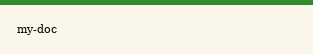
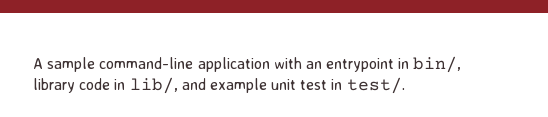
- my-doc
+ A sample command-line application with an entrypoint in bin/, library code in lib/, and example unit test in test/.

